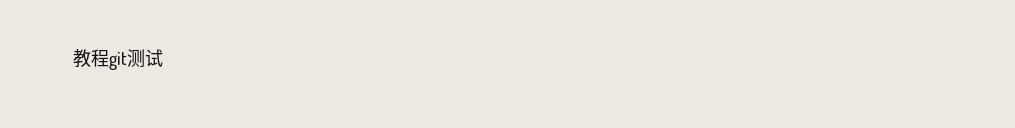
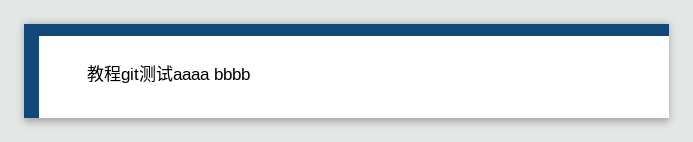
- 教程git测试
+ 教程git测试aaaa bbbb

